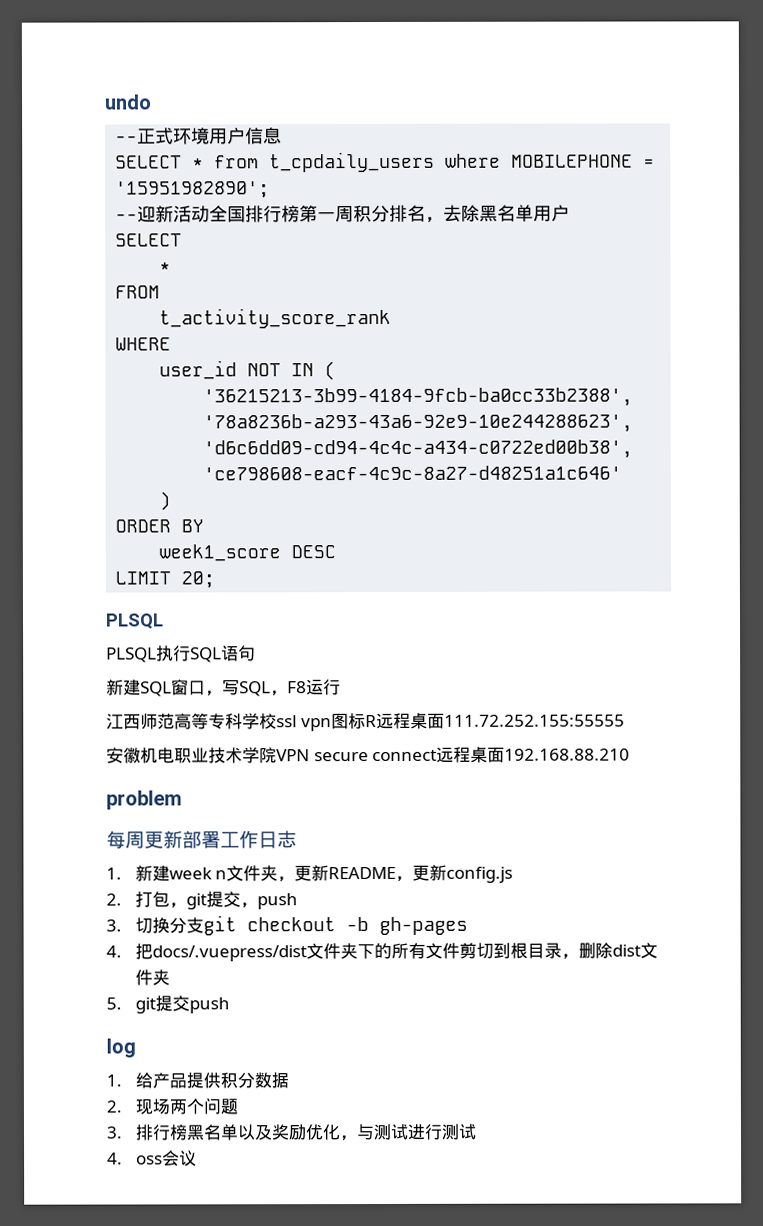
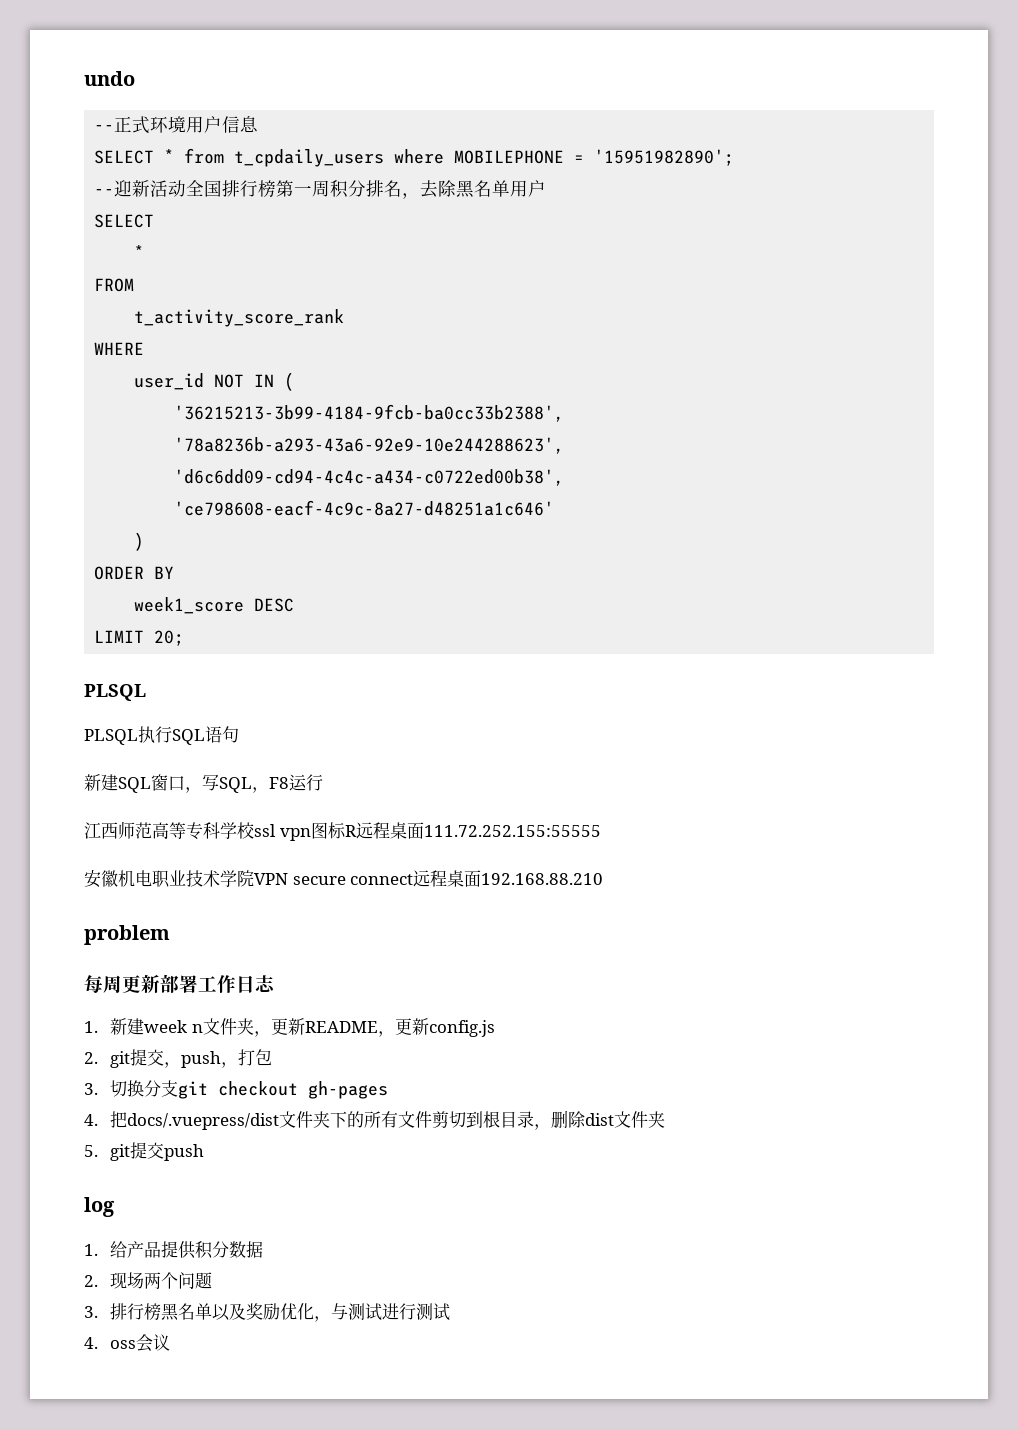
- 2.打包，git提交，push
+ 2. git提交，push，打包
- 3.切换分支git checkout -b gh-pages
+ 3.切换分支git checkout gh-pages

